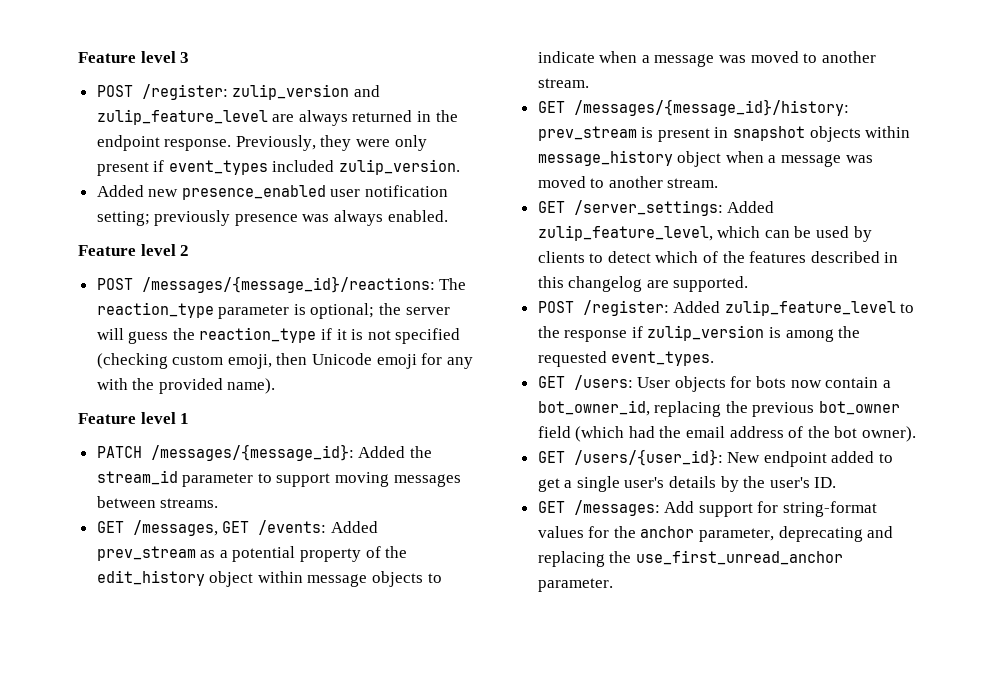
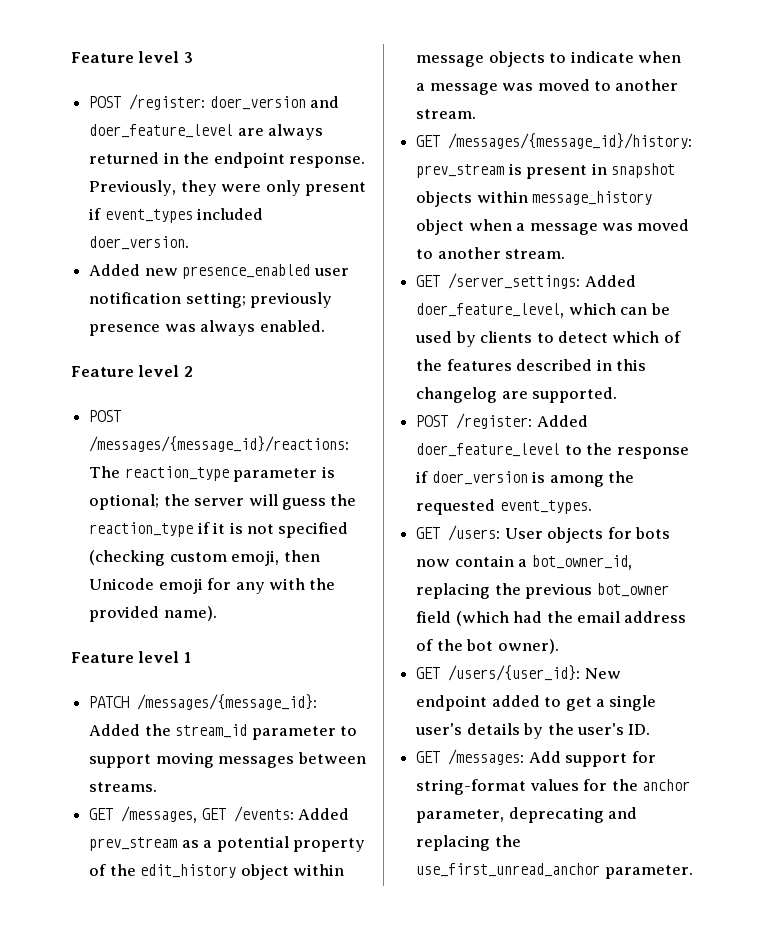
- POST /register: zulip_version and zulip_feature_level are always returned in the endpoint response.
+ POST /register: doer_version and doer_feature_level are always returned in the endpoint response.
- Previously, they were only present if event_types included zulip_version.
+ Previously, they were only present if event_types included doer_version.
- GET /server_settings: Added zulip_feature_level, which can be used by clients to detect which of the features described in this changelog are supported.
+ GET /server_settings: Added doer_feature_level, which can be used by clients to detect which of the features described in this changelog are supported.
- POST /register: Added zulip_feature_level to the response if zulip_version is among the requested event_types.
+ POST /register: Added doer_feature_level to the response if doer_version is among the requested event_types.

